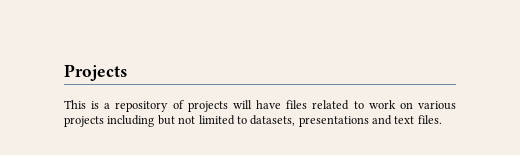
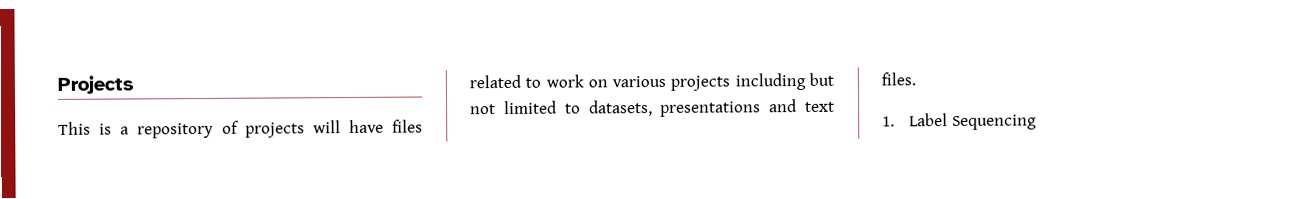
+ 1. Label Sequencing

